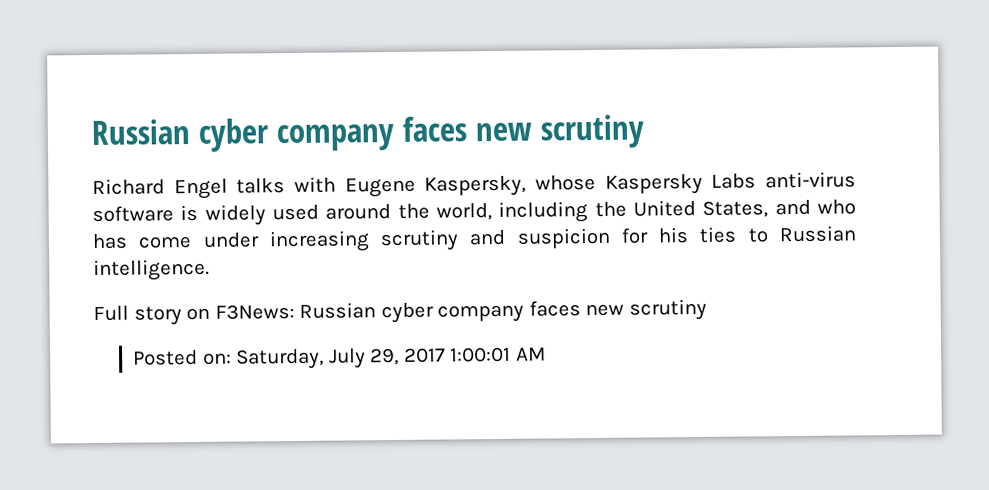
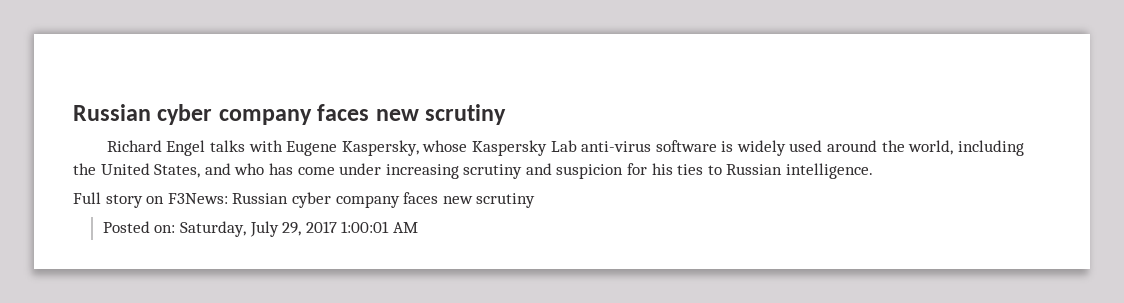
- Richard Engel talks with Eugene Kaspersky, whose Kaspersky Labs anti-virus software is widely used around the world, including the United States, and who has come under increasing scrutiny and suspicion for his ties to Russian intelligence.
+ Richard Engel talks with Eugene Kaspersky, whose Kaspersky Lab anti-virus software is widely used around the world, including the United States, and who has come under increasing scrutiny and suspicion for his ties to Russian intelligence.

